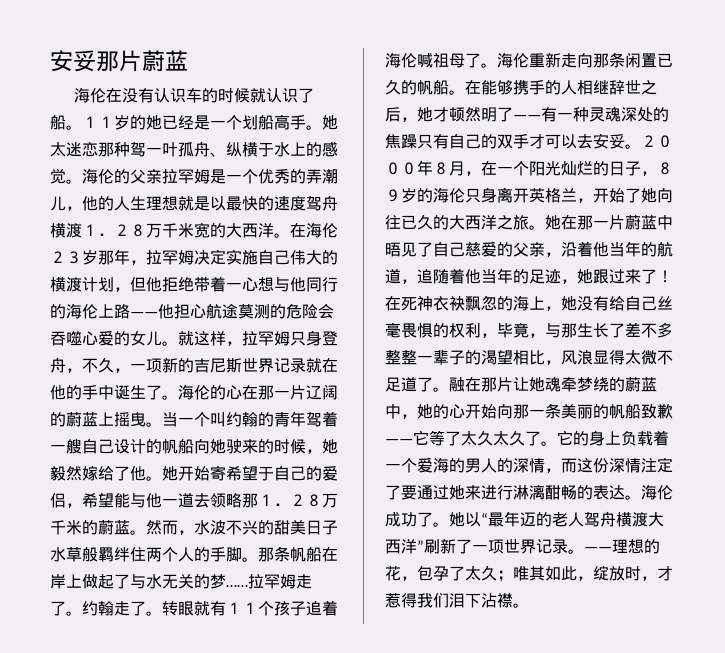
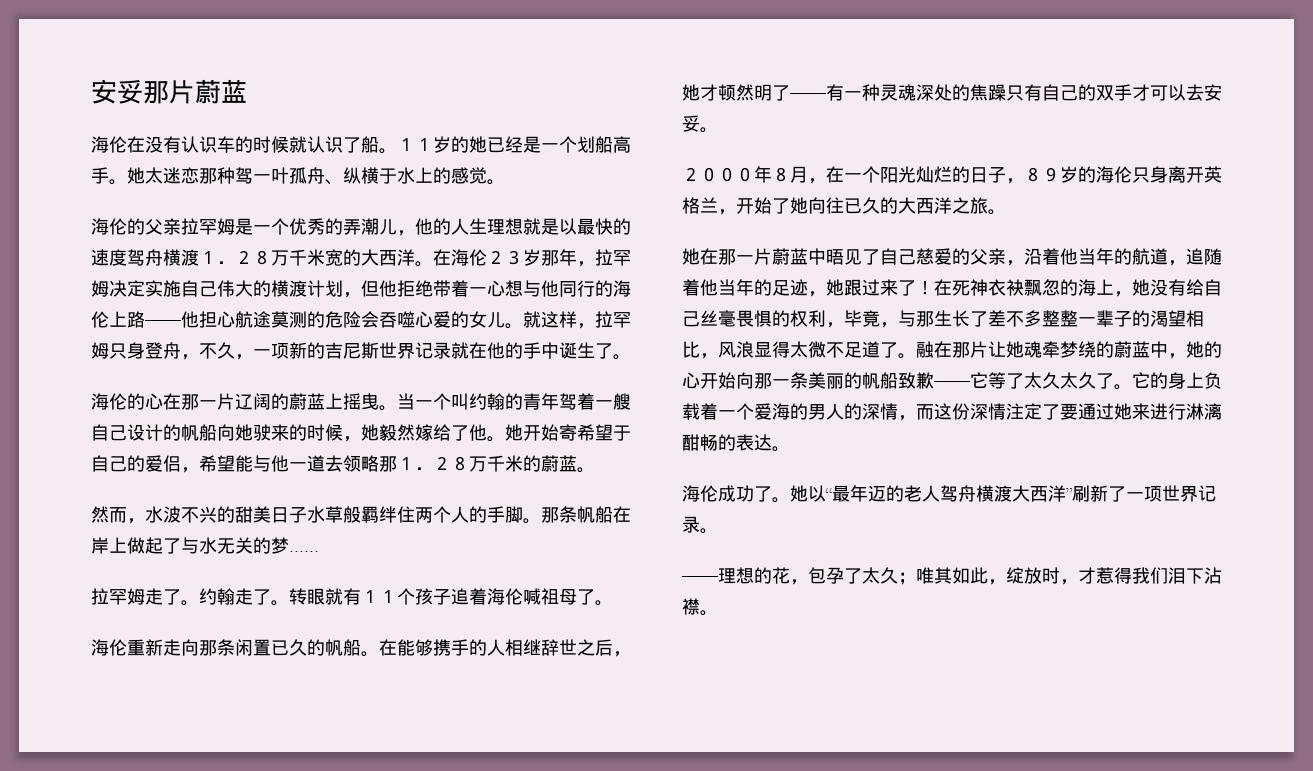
- 她太迷恋那种驾一叶孤舟、纵横于水上的感觉。海伦的父亲拉罕姆是一个优秀的弄潮儿，他的人生理想就是以最快的速度驾舟横渡１．２８万千米宽的大西洋。
+ 她太迷恋那种驾一叶孤舟、纵横于水上的感觉。
+ 海伦的父亲拉罕姆是一个优秀的弄潮儿，他的人生理想就是以最快的速度驾舟横渡１．２８万千米宽的大西洋。
- 就这样，拉罕姆只身登舟，不久，一项新的吉尼斯世界记录就在他的手中诞生了。海伦的心在那一片辽阔的蔚蓝上摇曳。
+ 就这样，拉罕姆只身登舟，不久，一项新的吉尼斯世界记录就在他的手中诞生了。
+ 海伦的心在那一片辽阔的蔚蓝上摇曳。
- 她开始寄希望于自己的爱侣，希望能与他一道去领略那１．２８万千米的蔚蓝。然而，水波不兴的甜美日子水草般羁绊住两个人的手脚。
+ 她开始寄希望于自己的爱侣，希望能与他一道去领略那１．２８万千米的蔚蓝。
+ 然而，水波不兴的甜美日子水草般羁绊住两个人的手脚。
- 那条帆船在岸上做起了与水无关的梦……拉罕姆走了。
+ 那条帆船在岸上做起了与水无关的梦……
+ 拉罕姆走了。
- 转眼就有１１个孩子追着海伦喊祖母了。海伦重新走向那条闲置已久的帆船。
+ 转眼就有１１个孩子追着海伦喊祖母了。
+ 海伦重新走向那条闲置已久的帆船。
- 在能够携手的人相继辞世之后，她才顿然明了——有一种灵魂深处的焦躁只有自己的双手才可以去安妥。２０００年８月，在一个阳光灿烂的日子，８９岁的海伦只身离开英格兰，开始了她向往已久的大西洋之旅。她在那一片蔚蓝中晤见了自己慈爱的父亲，沿着他当年的航道，追随着他当年的足迹，她跟过来了！
+ 在能够携手的人相继辞世之后，她才顿然明了——有一种灵魂深处的焦躁只有自己的双手才可以去安妥。
+ ２０００年８月，在一个阳光灿烂的日子，８９岁的海伦只身离开英格兰，开始了她向往已久的大西洋之旅。
+ 她在那一片蔚蓝中晤见了自己慈爱的父亲，沿着他当年的航道，追随着他当年的足迹，她跟过来了！
- 它的身上负载着一个爱海的男人的深情，而这份深情注定了要通过她来进行淋漓酣畅的表达。海伦成功了。
+ 它的身上负载着一个爱海的男人的深情，而这份深情注定了要通过她来进行淋漓酣畅的表达。
+ 海伦成功了。
- 她以“最年迈的老人驾舟横渡大西洋”刷新了一项世界记录。——理想的花，包孕了太久；唯其如此，绽放时，才惹得我们泪下沾襟。
+ 她以“最年迈的老人驾舟横渡大西洋”刷新了一项世界记录。
+ ——理想的花，包孕了太久；唯其如此，绽放时，才惹得我们泪下沾襟。

